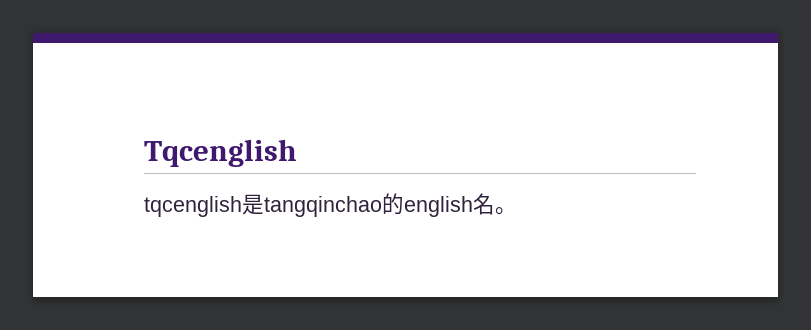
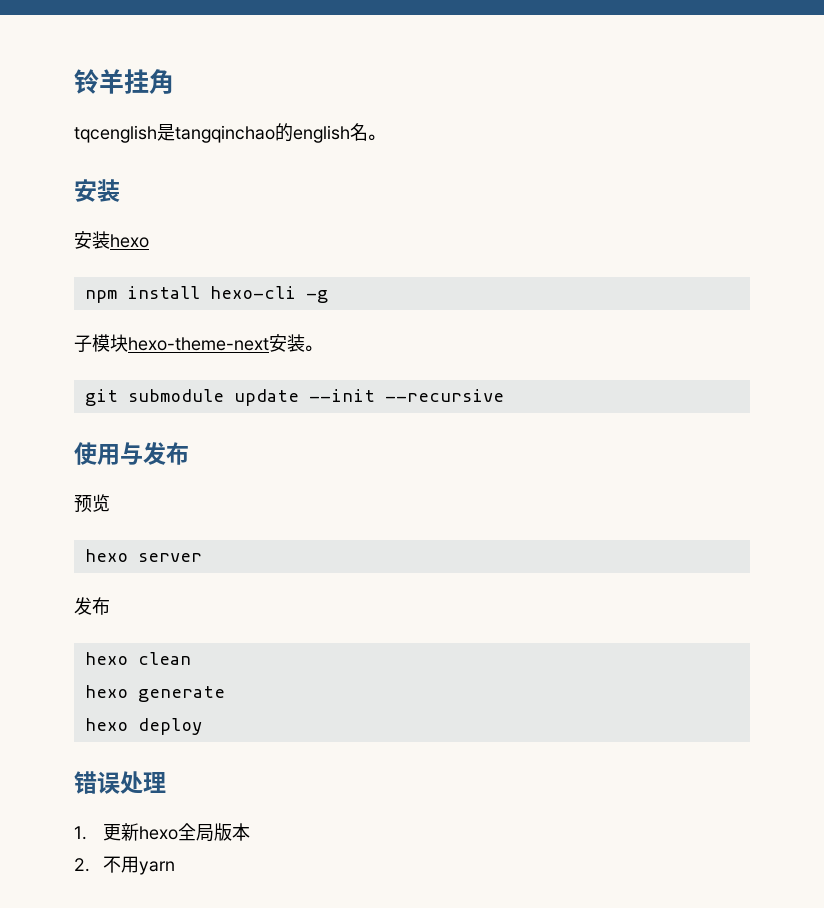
- Tqcenglish
+ 铃羊挂角
  tqcenglish是tangqinchao的english名。
+ 安装
+ 安装hexo
+ npm install hexo-cli -g
+ 子模块hexo-theme-next安装。
+ git submodule update --init --recursive
+ 使用与发布
+ 预览
+ hexo server
+ 发布
+ hexo clean
+ hexo generate
+ hexo deploy
+ 错误处理
+ 1.更新hexo全局版本
+ 2.不用yarn

